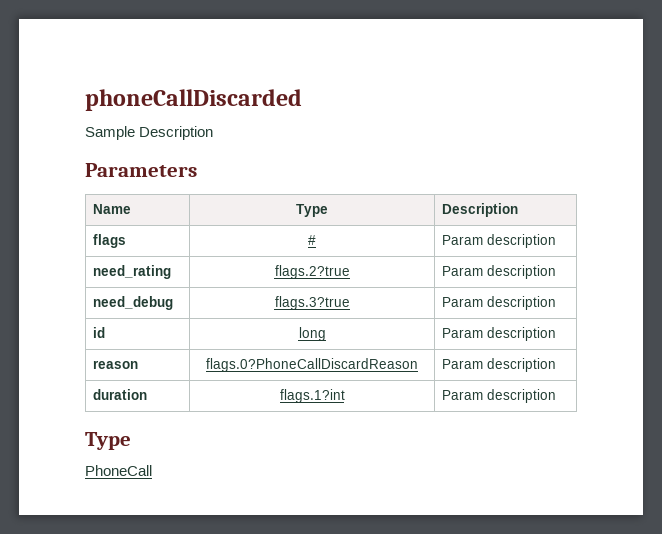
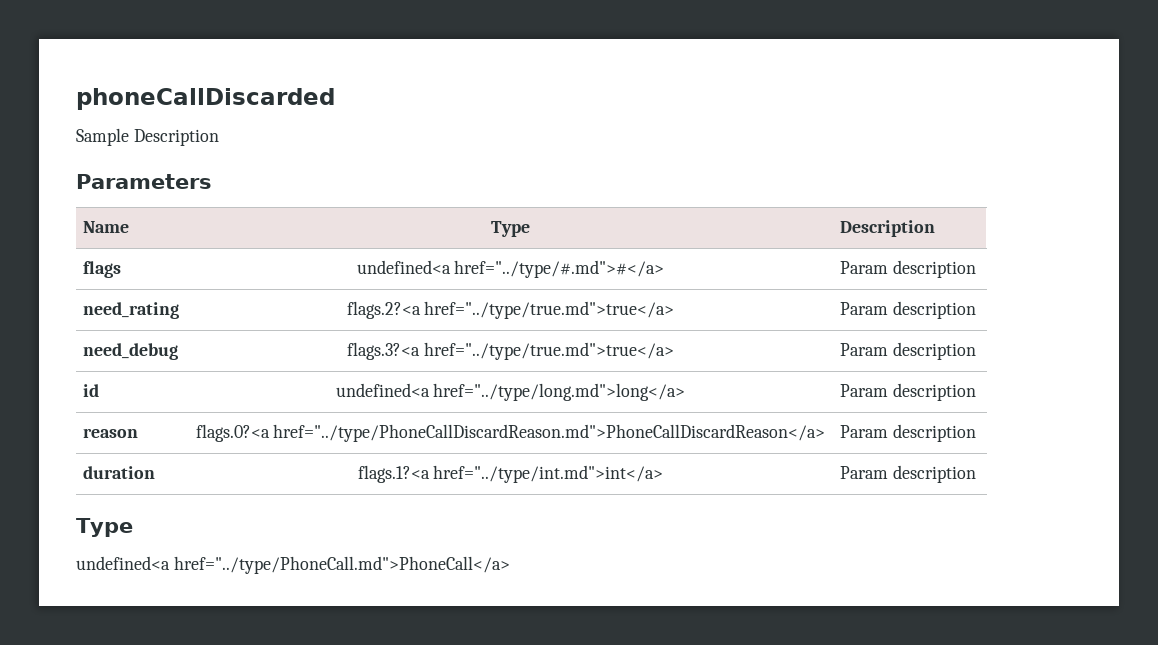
- flags | # | Param description
+ flags | undefined<a href="../type/#.md">#</a> | Param description
- need_rating | flags.2?true | Param description
+ need_rating | flags.2?<a href="../type/true.md">true</a> | Param description
- need_debug | flags.3?true | Param description
+ need_debug | flags.3?<a href="../type/true.md">true</a> | Param description
- id | long | Param description
+ id | undefined<a href="../type/long.md">long</a> | Param description
- reason | flags.0?PhoneCallDiscardReason | Param description
+ reason | flags.0?<a href="../type/PhoneCallDiscardReason.md">PhoneCallDiscardReason</a> | Param description
- duration | flags.1?int | Param description
+ duration | flags.1?<a href="../type/int.md">int</a> | Param description
- PhoneCall
+ undefined<a href="../type/PhoneCall.md">PhoneCall</a>

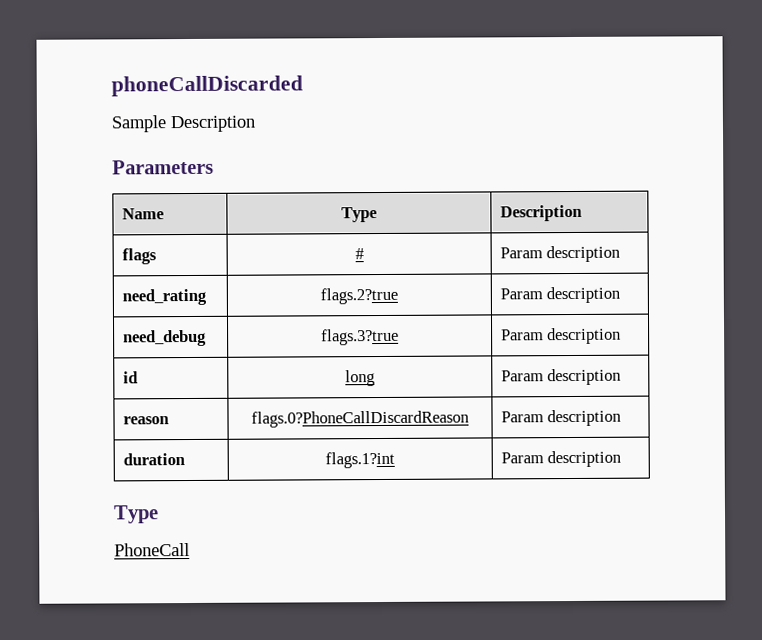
- flags | undefined<a href="../type/#.md">#</a> | Param description
+ flags | # | Param description
- need_rating | flags.2?<a href="../type/true.md">true</a> | Param description
+ need_rating | flags.2?true | Param description
- need_debug | flags.3?<a href="../type/true.md">true</a> | Param description
+ need_debug | flags.3?true | Param description
- id | undefined<a href="../type/long.md">long</a> | Param description
+ id | long | Param description
- reason | flags.0?<a href="../type/PhoneCallDiscardReason.md">PhoneCallDiscardReason</a> | Param description
+ reason | flags.0?PhoneCallDiscardReason | Param description
- duration | flags.1?<a href="../type/int.md">int</a> | Param description
+ duration | flags.1?int | Param description
- undefined<a href="../type/PhoneCall.md">PhoneCall</a>
+ PhoneCall

